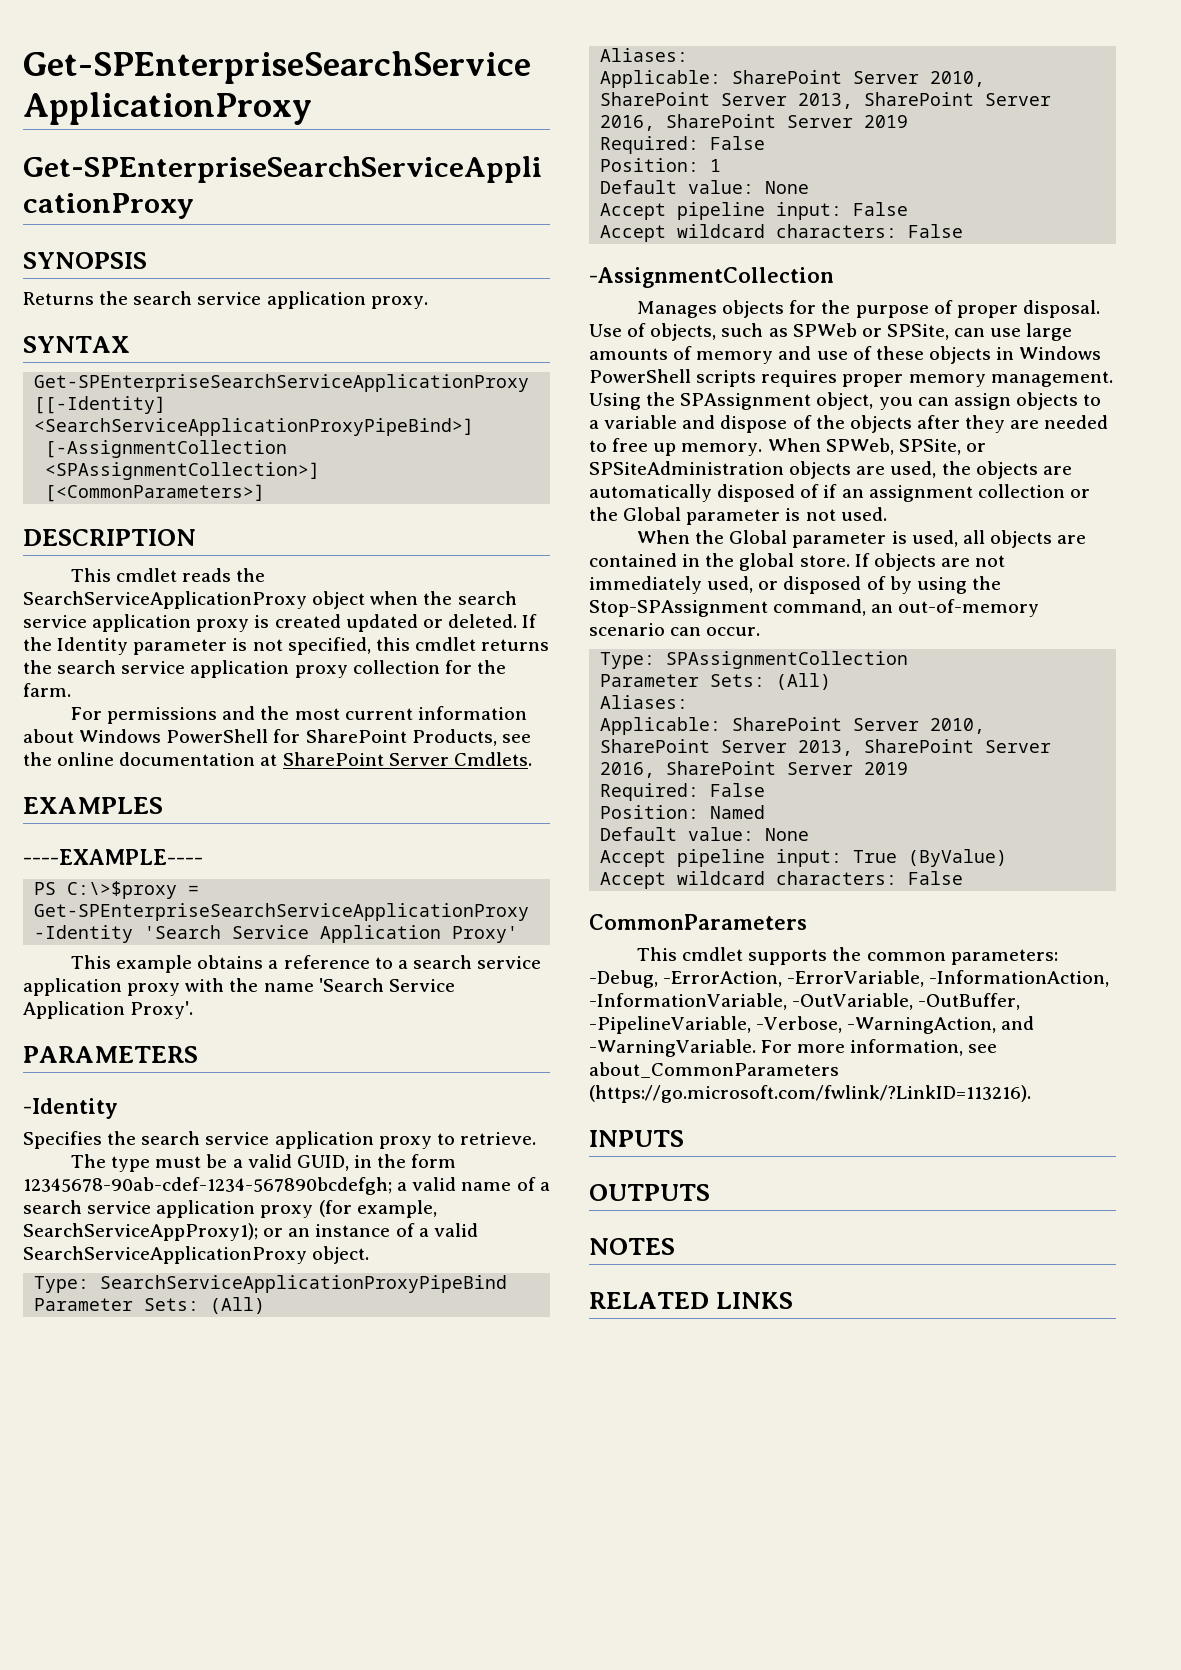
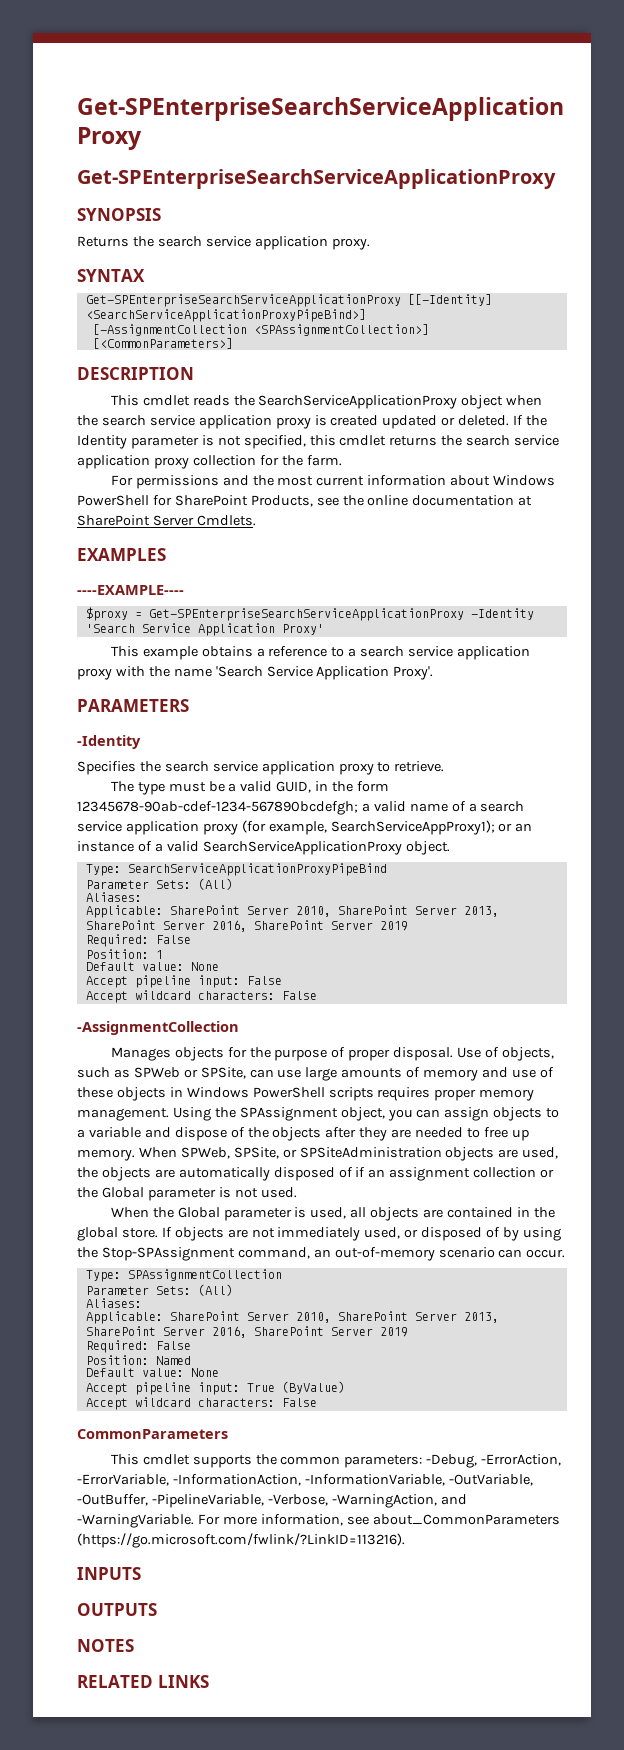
- PS C:\>$proxy = Get-SPEnterpriseSearchServiceApplicationProxy -Identity 'Search Service Application Proxy'
+ $proxy = Get-SPEnterpriseSearchServiceApplicationProxy -Identity 'Search Service Application Proxy'

